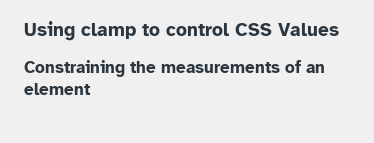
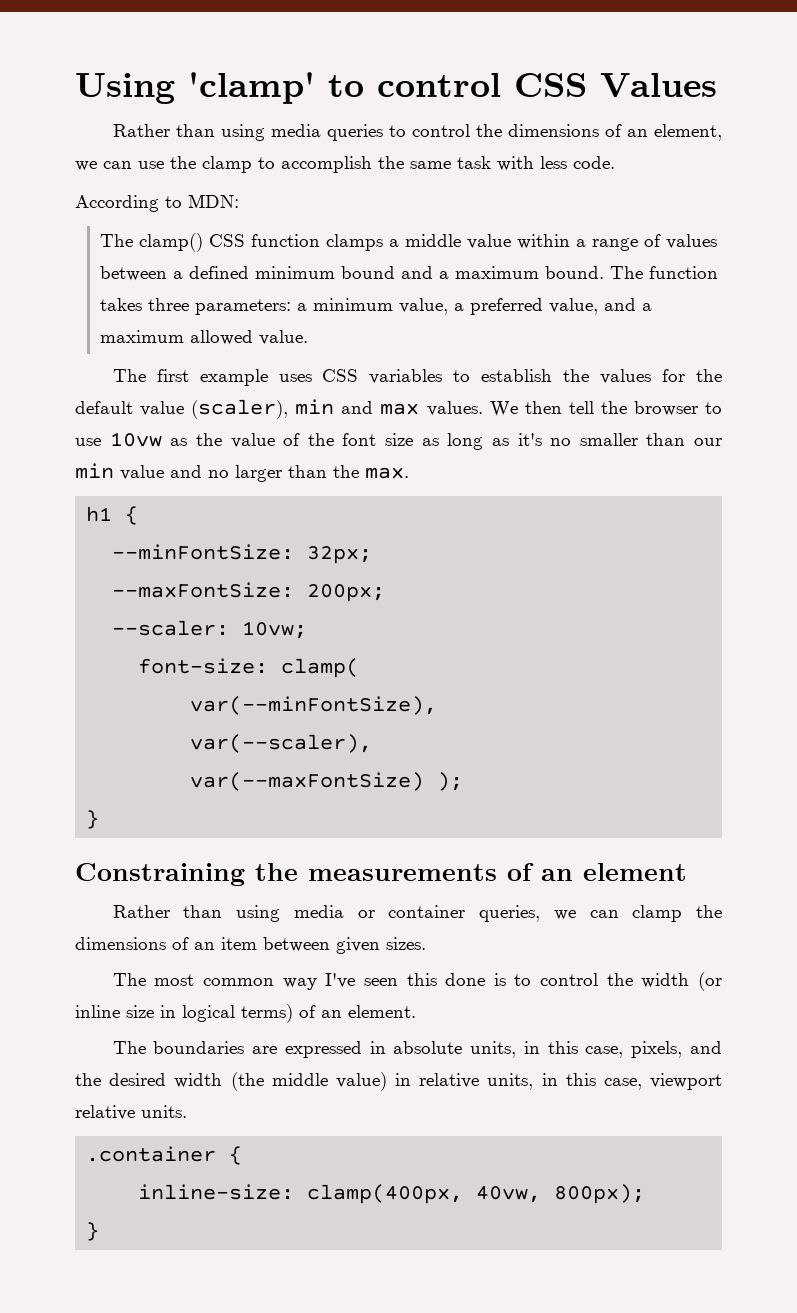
- Using clamp to control CSS Values
+ Using 'clamp' to control CSS Values
+ Rather than using media queries to control the dimensions of an element, we can use the clamp to accomplish the same task with less code.
+ According to MDN:
+ The clamp() CSS function clamps a middle value within a range of values between a defined minimum bound and a maximum bound. The function takes three parameters: a minimum value, a preferred value, and a maximum allowed value.
+ The first example uses CSS variables to establish the values for the default value (scaler), min and max values. We then tell the browser to use 10vw as the value of the font size as long as it's no smaller than our min value and no larger than the max.
+ h1 {
+ --minFontSize: 32px;
+ --maxFontSize: 200px;
+ --scaler: 10vw;
+ font-size: clamp(
+ var(--minFontSize),
+ var(--scaler),
+ var(--maxFontSize) );
+ }
+ Rather than using media or container queries, we can clamp the dimensions of an item between given sizes.
+ The most common way I've seen this done is to control the width (or inline size in logical terms) of an element.
+ The boundaries are expressed in absolute units, in this case, pixels, and the desired width (the middle value) in relative units, in this case, viewport relative units.
+ .container {
+ inline-size: clamp(400px, 40vw, 800px);
+ }

